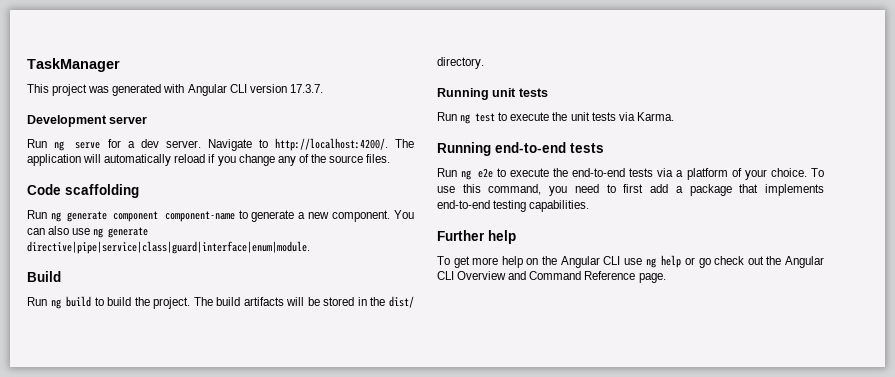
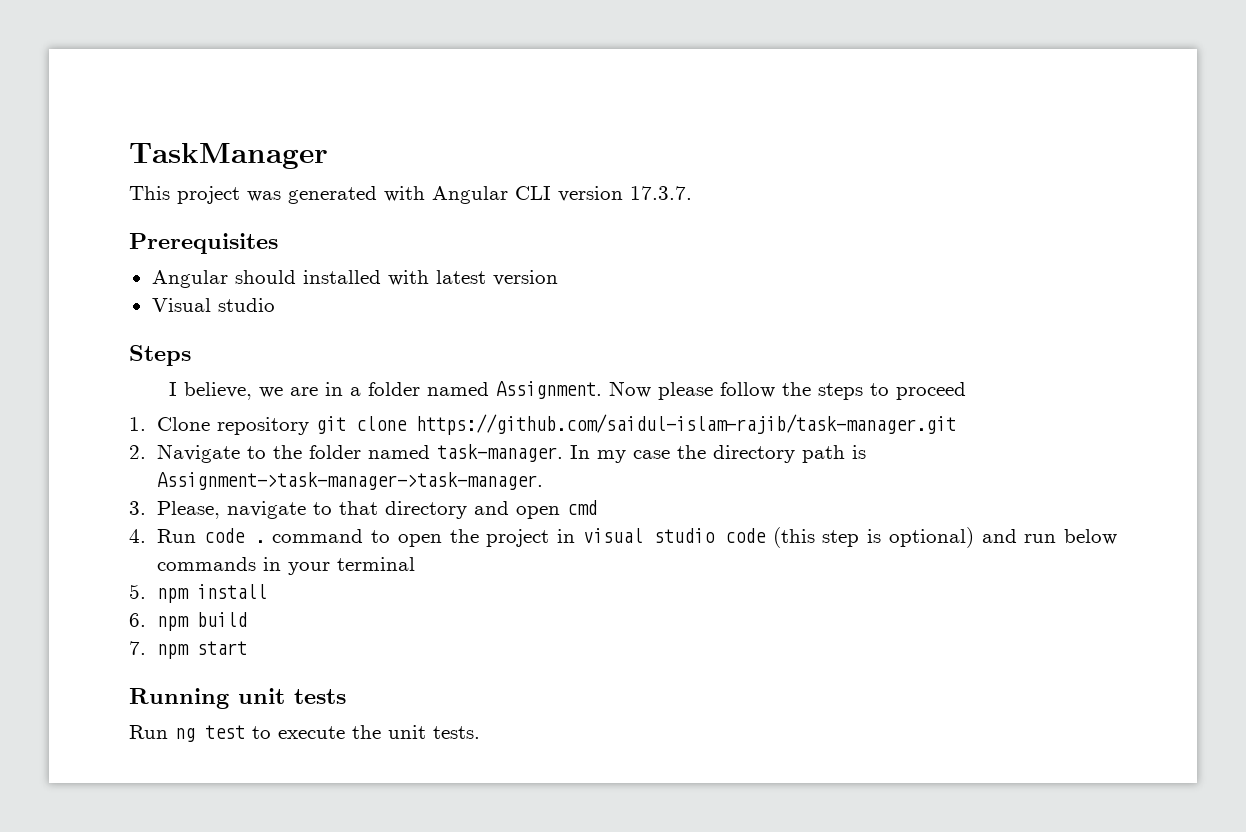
- Development server
- Run ng serve for a dev server. Navigate to http://localhost:4200/. The application will automatically reload if you change any of the source files.
- Code scaffolding
- Run ng generate component component-name to generate a new component. You can also use ng generate directive|pipe|service|class|guard|interface|enum|module.
- Build
- Run ng build to build the project. The build artifacts will be stored in the dist/ directory.
+ Prerequisites
+ Angular should installed with latest version
+ Visual studio
+ Steps
+ I believe, we are in a folder named Assignment. Now please follow the steps to proceed
+ 1. Clone repository git clone https://github.com/saidul-islam-rajib/task-manager.git
+ 2. Navigate to the folder named task-manager. In my case the directory path is Assignment->task-manager->task-manager.
+ 3. Please, navigate to that directory and open cmd
+ 4. Run code . command to open the project in visual studio code (this step is optional) and run below commands in your terminal
+ 5. npm install
+ 6. npm build
+ 7. npm start
- Run ng test to execute the unit tests via Karma.
- Running end-to-end tests
- Run ng e2e to execute the end-to-end tests via a platform of your choice. To use this command, you need to first add a package that implements end-to-end testing capabilities.
- Further help
- To get more help on the Angular CLI use ng help or go check out the Angular CLI Overview and Command Reference page.
+ Run ng test to execute the unit tests.

